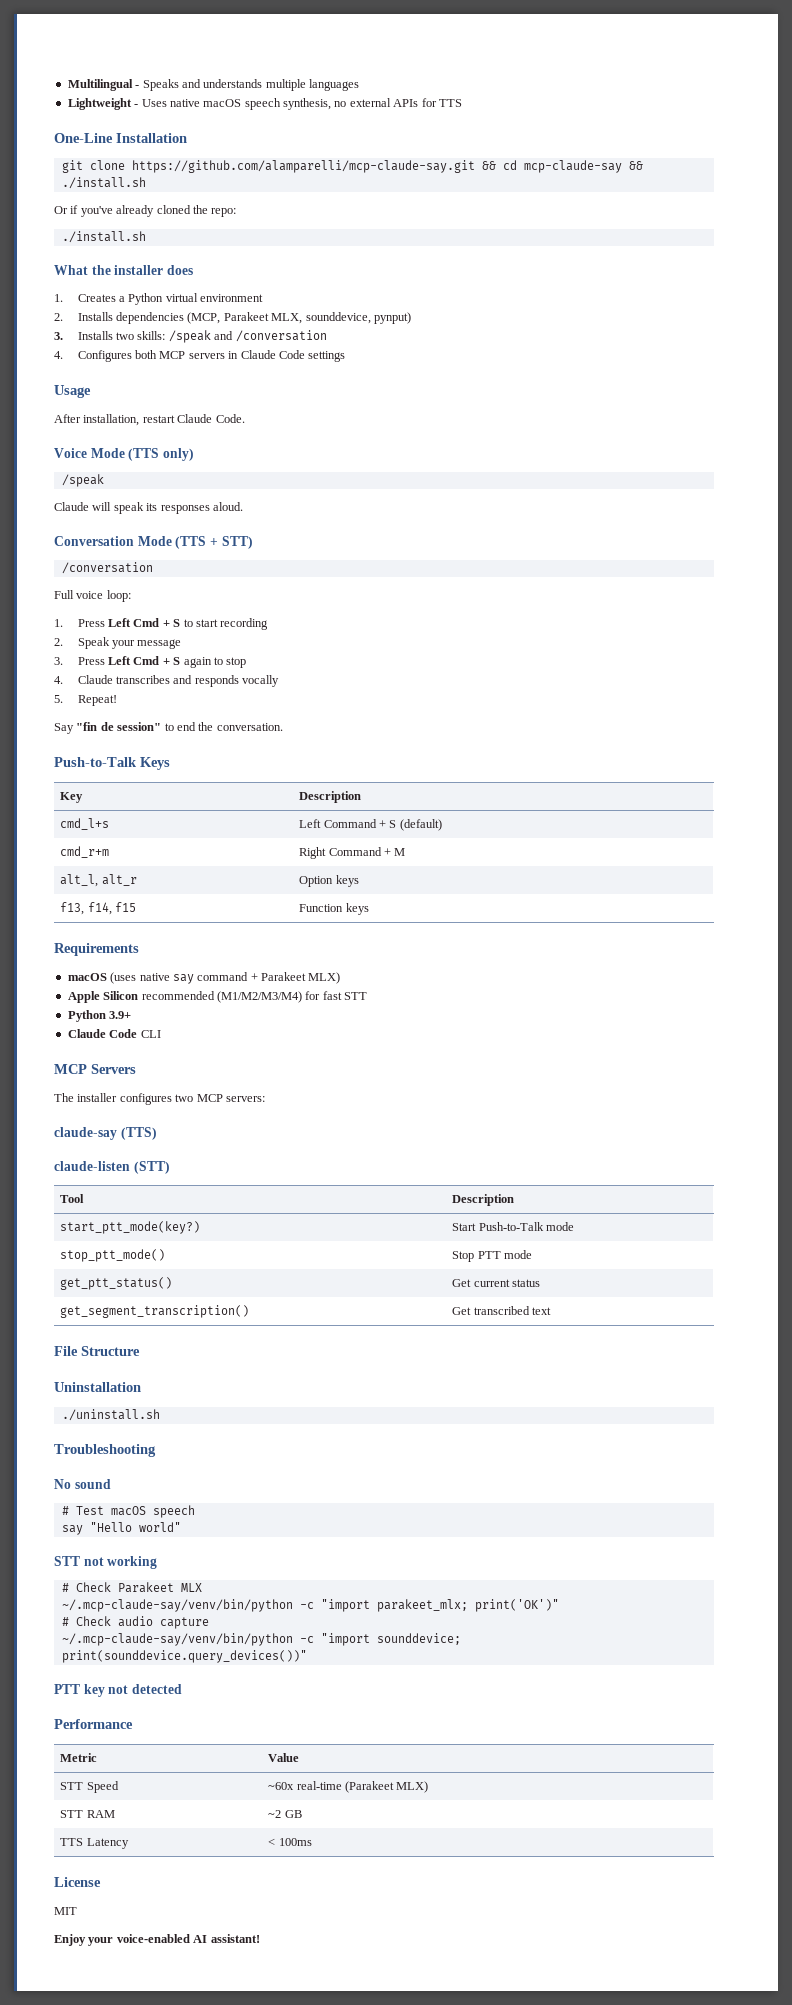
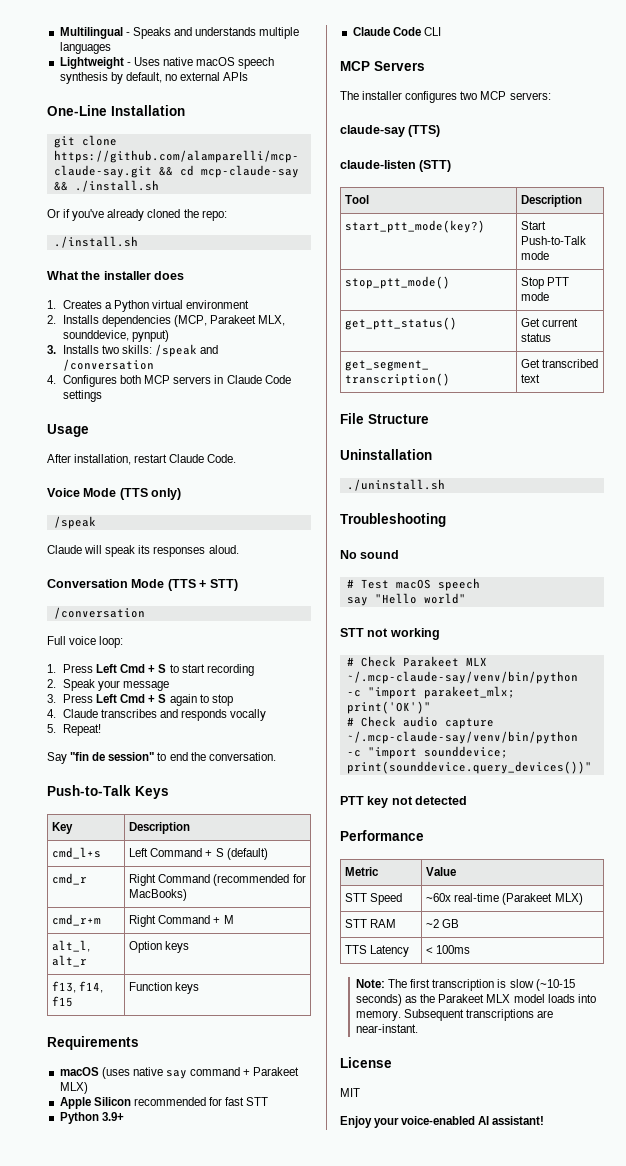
- Lightweight - Uses native macOS speech synthesis, no external APIs for TTS
+ Lightweight - Uses native macOS speech synthesis by default, no external APIs
+ cmd_r | Right Command (recommended for MacBooks)
- Apple Silicon recommended (M1/M2/M3/M4) for fast STT
+ Apple Silicon recommended for fast STT
+ Note: The first transcription is slow (~10-15 seconds) as the Parakeet MLX model loads into memory. Subsequent transcriptions are near-instant.

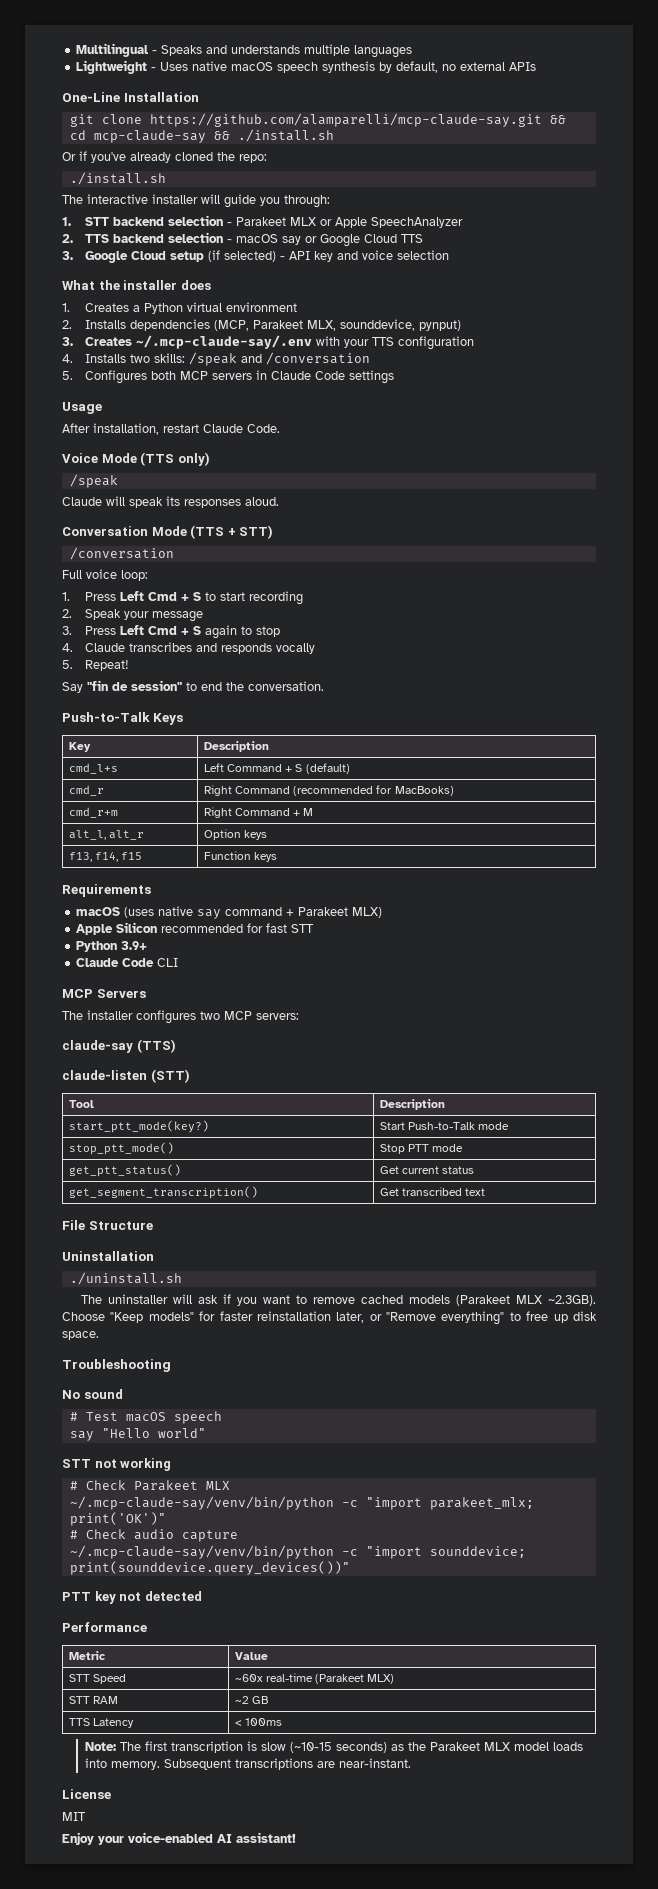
+ The interactive installer will guide you through:
+ 1. STT backend selection - Parakeet MLX or Apple SpeechAnalyzer
+ 2. TTS backend selection - macOS say or Google Cloud TTS
+ 3. Google Cloud setup (if selected) - API key and voice selection
- 3. Installs two skills: /speak and /conversation
+ 3. Creates ~/.mcp-claude-say/.env with your TTS configuration
+ 4. Installs two skills: /speak and /conversation
- 4. Configures both MCP servers in Claude Code settings
+ 5. Configures both MCP servers in Claude Code settings
+ The uninstaller will ask if you want to remove cached models (Parakeet MLX ~2.3GB). Choose "Keep models" for faster reinstallation later, or "Remove everything" to free up disk space.

